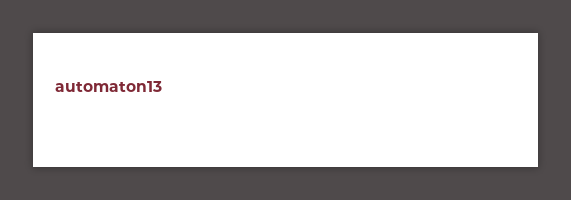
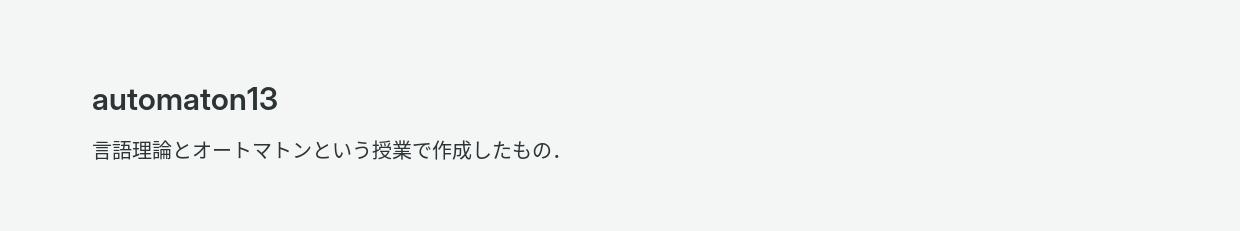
+ 言語理論とオートマトンという授業で作成したもの．

